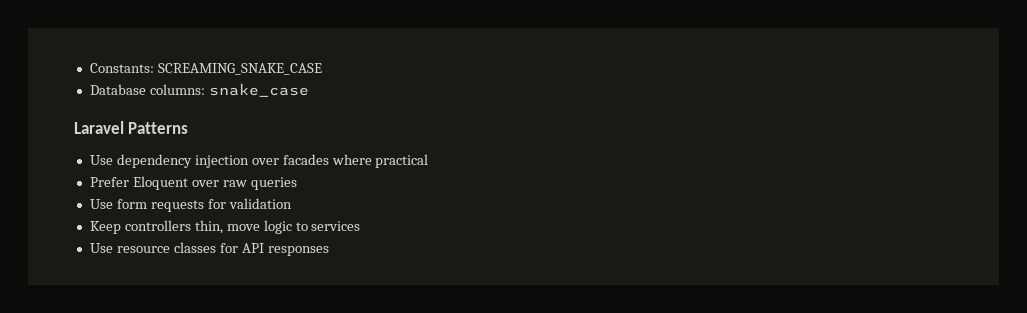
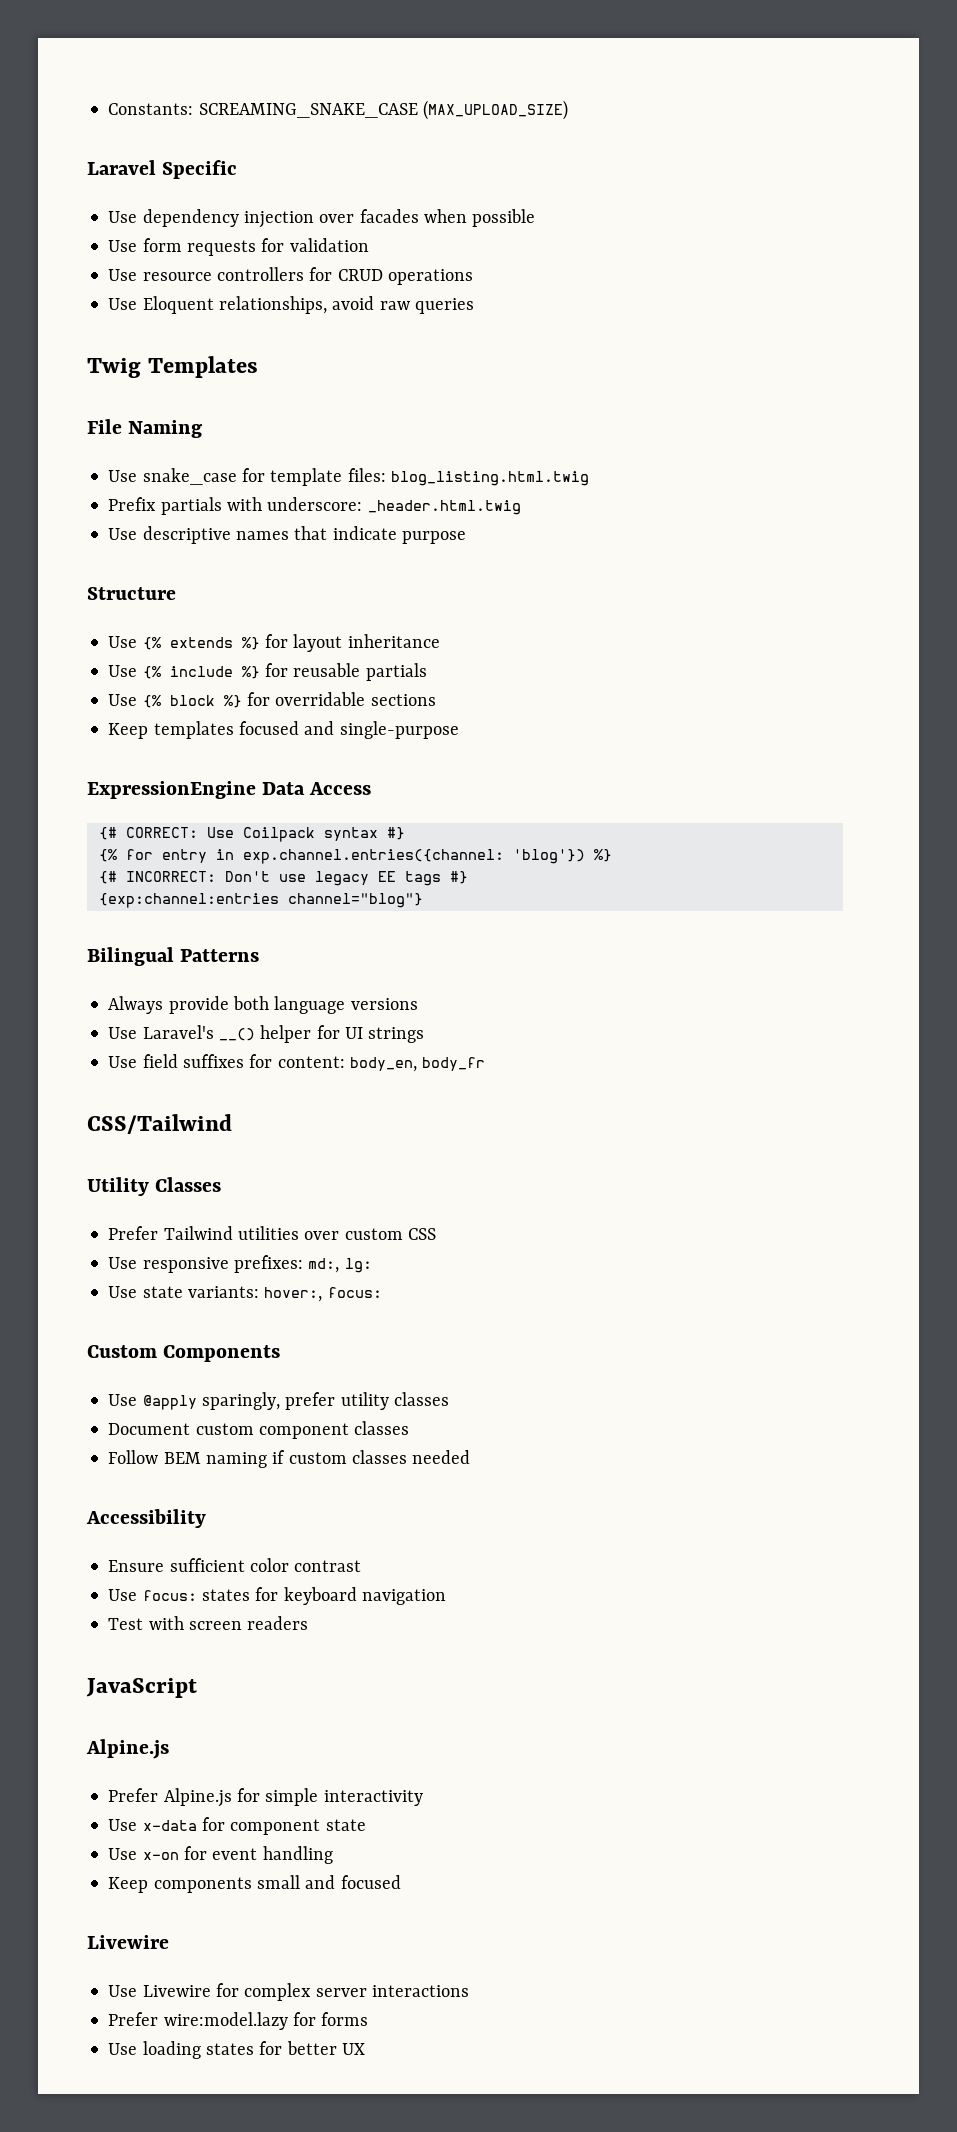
- Constants: SCREAMING_SNAKE_CASE
- Database columns: snake_case
+ Constants: SCREAMING_SNAKE_CASE (MAX_UPLOAD_SIZE)
- Laravel Patterns
+ Laravel Specific
- Use dependency injection over facades where practical
- Prefer Eloquent over raw queries
+ Use dependency injection over facades when possible
- Keep controllers thin, move logic to services
- Use resource classes for API responses
+ Use resource controllers for CRUD operations
+ Use Eloquent relationships, avoid raw queries
+ Twig Templates
+ File Naming
+ Use snake_case for template files: blog_listing.html.twig
+ Prefix partials with underscore: _header.html.twig
+ Use descriptive names that indicate purpose
+ Structure
+ Use {% extends %} for layout inheritance
+ Use {% include %} for reusable partials
+ Use {% block %} for overridable sections
+ Keep templates focused and single-purpose
+ ExpressionEngine Data Access
+ {# CORRECT: Use Coilpack syntax #}
+ {% for entry in exp.channel.entries({channel: 'blog'}) %}
+ {# INCORRECT: Don't use legacy EE tags #}
+ {exp:channel:entries channel="blog"}
+ Bilingual Patterns
+ Always provide both language versions
+ Use Laravel's __() helper for UI strings
+ Use field suffixes for content: body_en, body_fr
+ CSS/Tailwind
+ Utility Classes
+ Prefer Tailwind utilities over custom CSS
+ Use responsive prefixes: md:, lg:
+ Use state variants: hover:, focus:
+ Custom Components
+ Use @apply sparingly, prefer utility classes
+ Document custom component classes
+ Follow BEM naming if custom classes needed
+ Accessibility
+ Ensure sufficient color contrast
+ Use focus: states for keyboard navigation
+ Test with screen readers
+ JavaScript
+ Alpine.js
+ Prefer Alpine.js for simple interactivity
+ Use x-data for component state
+ Use x-on for event handling
+ Keep components small and focused
+ Livewire
+ Use Livewire for complex server interactions
+ Prefer wire:model.lazy for forms
+ Use loading states for better UX

